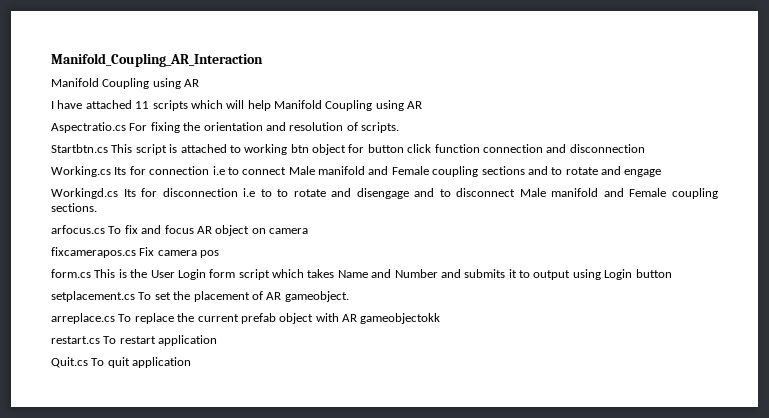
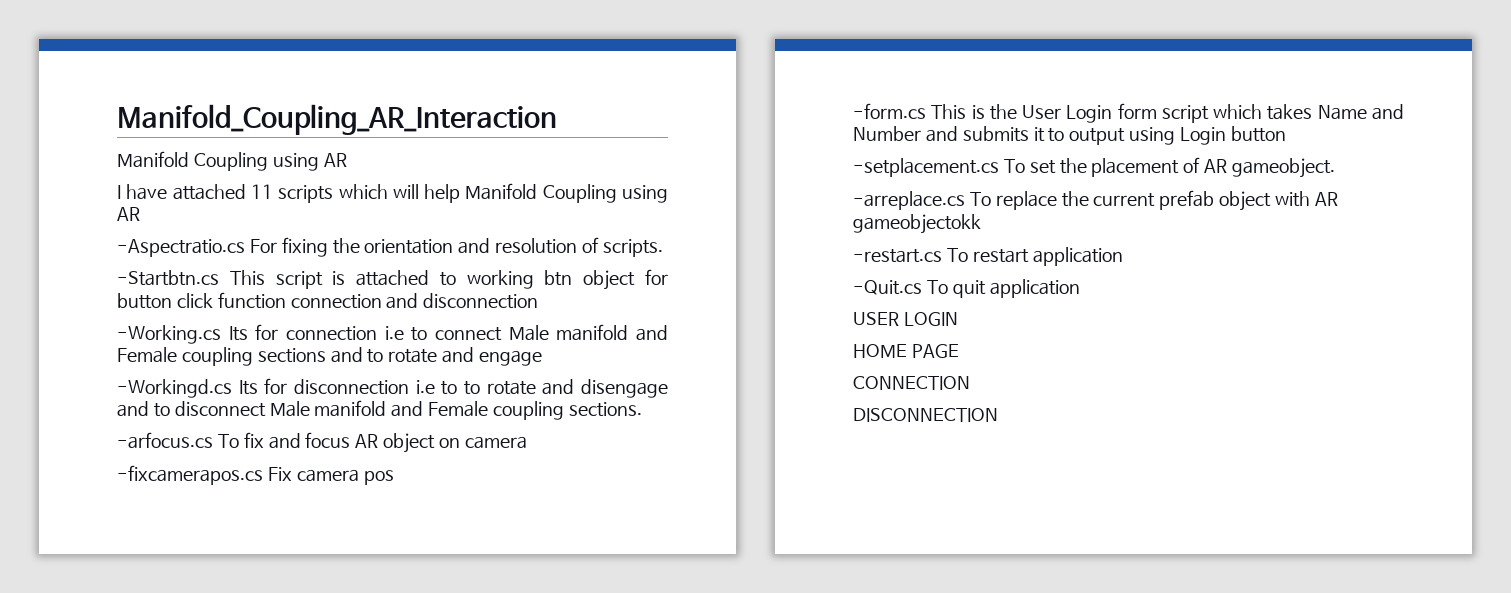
- Aspectratio.cs For fixing the orientation and resolution of scripts.
+ -Aspectratio.cs For fixing the orientation and resolution of scripts.
- Startbtn.cs This script is attached to working btn object for button click function connection and disconnection
+ -Startbtn.cs This script is attached to working btn object for button click function connection and disconnection
- Working.cs Its for connection i.e to connect Male manifold and Female coupling sections and to rotate and engage
+ -Working.cs Its for connection i.e to connect Male manifold and Female coupling sections and to rotate and engage
- Workingd.cs Its for disconnection i.e to to rotate and disengage and to disconnect Male manifold and Female coupling sections.
+ -Workingd.cs Its for disconnection i.e to to rotate and disengage and to disconnect Male manifold and Female coupling sections.
- arfocus.cs To fix and focus AR object on camera
+ -arfocus.cs To fix and focus AR object on camera
- fixcamerapos.cs Fix camera pos
+ -fixcamerapos.cs Fix camera pos
- form.cs This is the User Login form script which takes Name and Number and submits it to output using Login button
+ -form.cs This is the User Login form script which takes Name and Number and submits it to output using Login button
- setplacement.cs To set the placement of AR gameobject.
+ -setplacement.cs To set the placement of AR gameobject.
- arreplace.cs To replace the current prefab object with AR gameobjectokk
+ -arreplace.cs To replace the current prefab object with AR gameobjectokk
- restart.cs To restart application
+ -restart.cs To restart application
- Quit.cs To quit application
+ -Quit.cs To quit application
+ USER LOGIN
+ HOME PAGE
+ CONNECTION
+ DISCONNECTION

